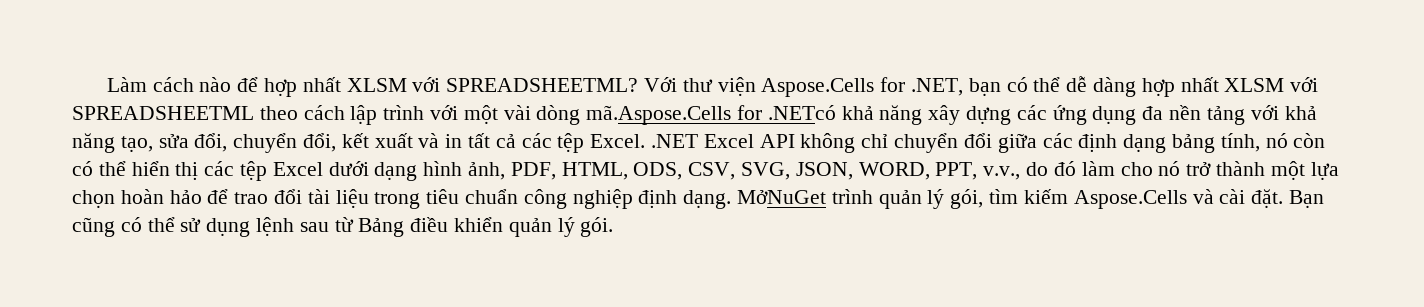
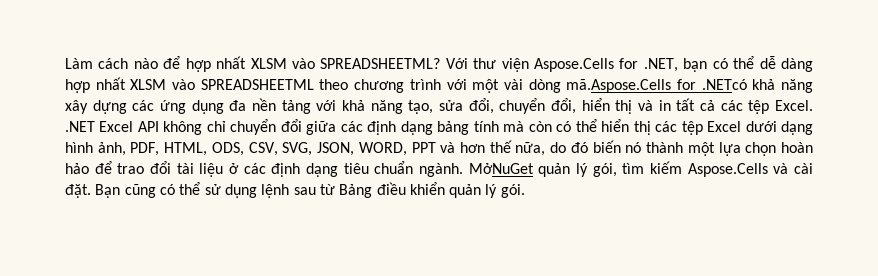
- Làm cách nào để hợp nhất XLSM với SPREADSHEETML?
+ Làm cách nào để hợp nhất XLSM vào SPREADSHEETML?
- Với thư viện Aspose.Cells for .NET, bạn có thể dễ dàng hợp nhất XLSM với SPREADSHEETML theo cách lập trình với một vài dòng mã.Aspose.Cells for .NETcó khả năng xây dựng các ứng dụng đa nền tảng với khả năng tạo, sửa đổi, chuyển đổi, kết xuất và in tất cả các tệp Excel. .NET Excel API không chỉ chuyển đổi giữa các định dạng bảng tính, nó còn có thể hiển thị các tệp Excel dưới dạng hình ảnh, PDF, HTML, ODS, CSV, SVG, JSON, WORD, PPT, v.v., do đó làm cho nó trở thành một lựa chọn hoàn hảo để trao đổi tài liệu trong tiêu chuẩn công nghiệp định dạng. MởNuGet trình quản lý gói, tìm kiếm Aspose.Cells và cài đặt.
+ Với thư viện Aspose.Cells for .NET, bạn có thể dễ dàng hợp nhất XLSM vào SPREADSHEETML theo chương trình với một vài dòng mã.Aspose.Cells for .NETcó khả năng xây dựng các ứng dụng đa nền tảng với khả năng tạo, sửa đổi, chuyển đổi, hiển thị và in tất cả các tệp Excel. .NET Excel API không chỉ chuyển đổi giữa các định dạng bảng tính mà còn có thể hiển thị các tệp Excel dưới dạng hình ảnh, PDF, HTML, ODS, CSV, SVG, JSON, WORD, PPT và hơn thế nữa, do đó biến nó thành một lựa chọn hoàn hảo để trao đổi tài liệu ở các định dạng tiêu chuẩn ngành. MởNuGet quản lý gói, tìm kiếm Aspose.Cells và cài đặt.

